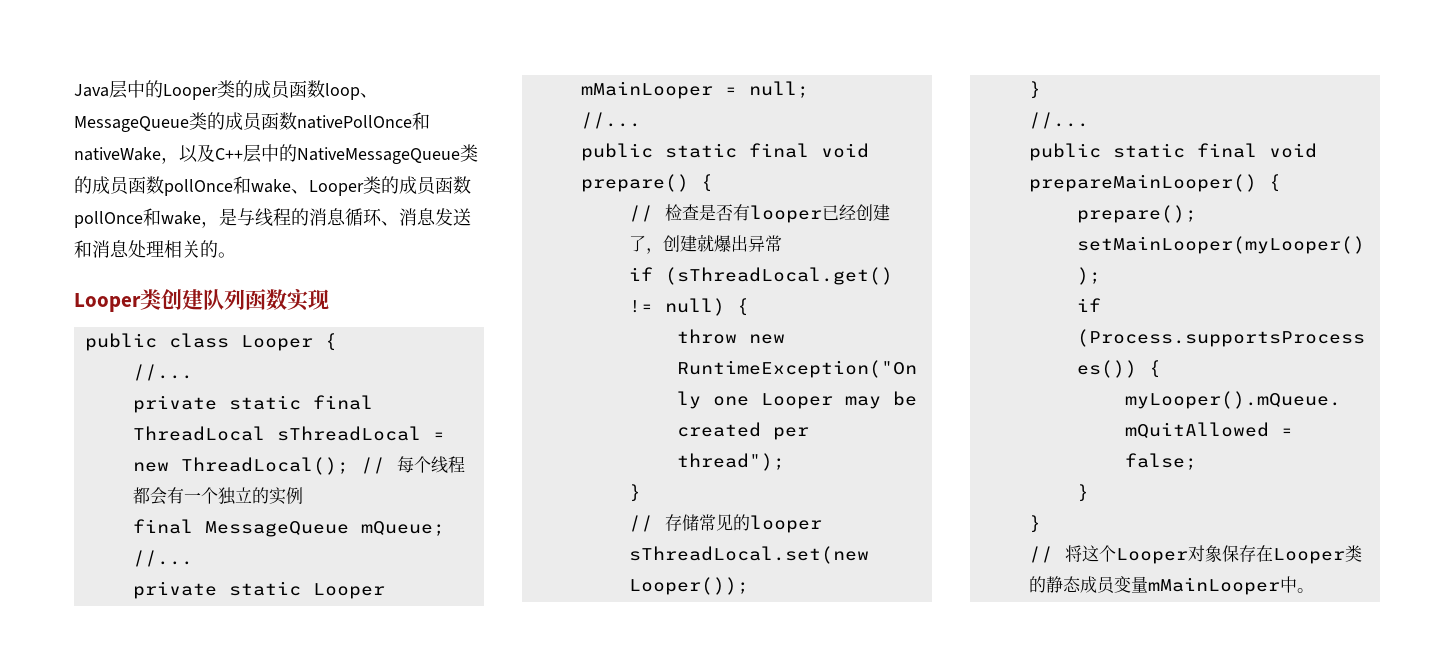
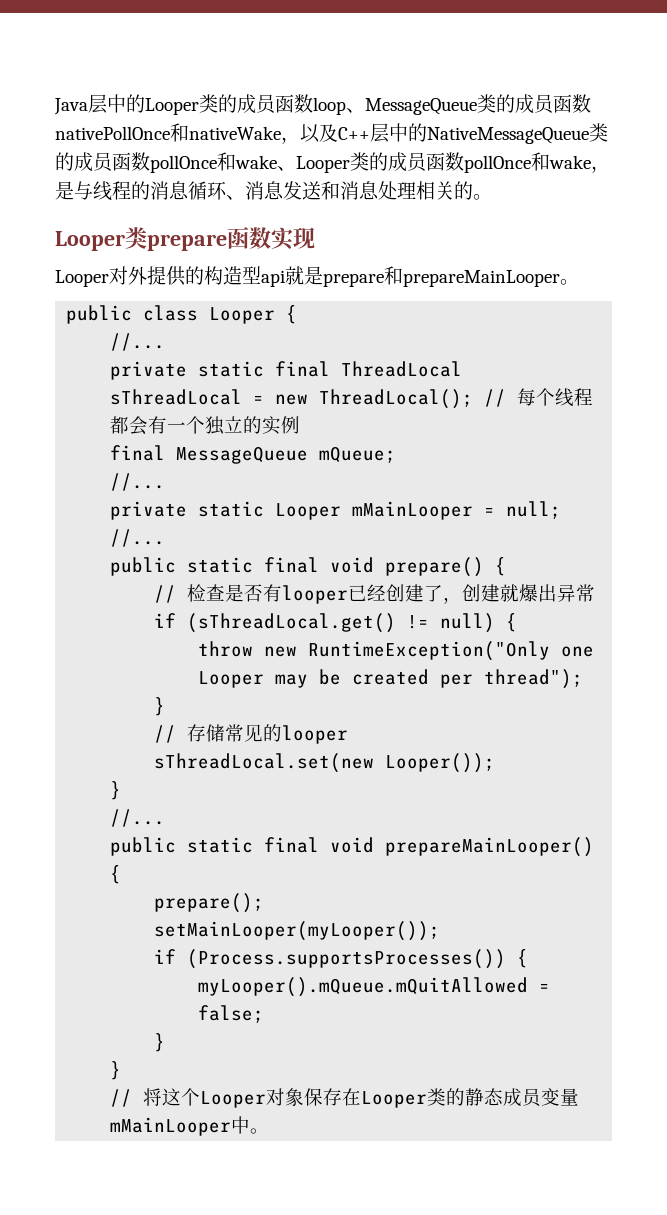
- Looper类创建队列函数实现
+ Looper类prepare函数实现
+ Looper对外提供的构造型api就是prepare和prepareMainLooper。

